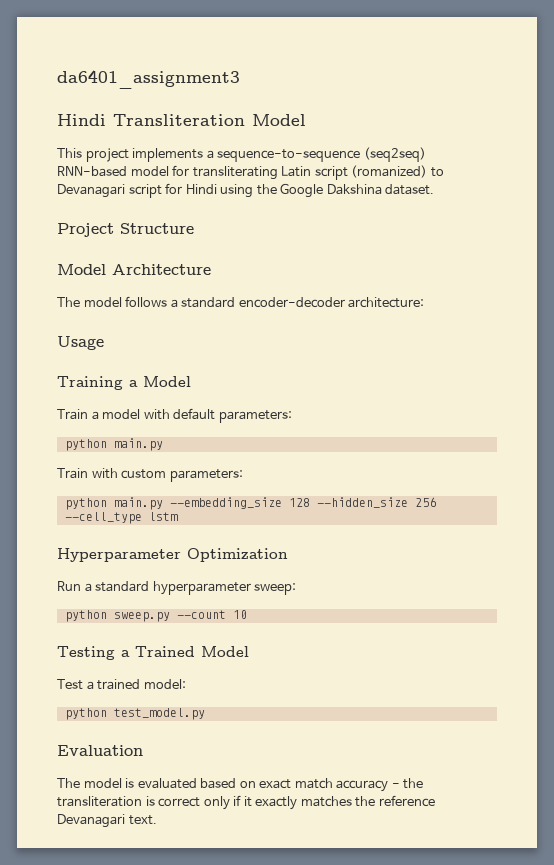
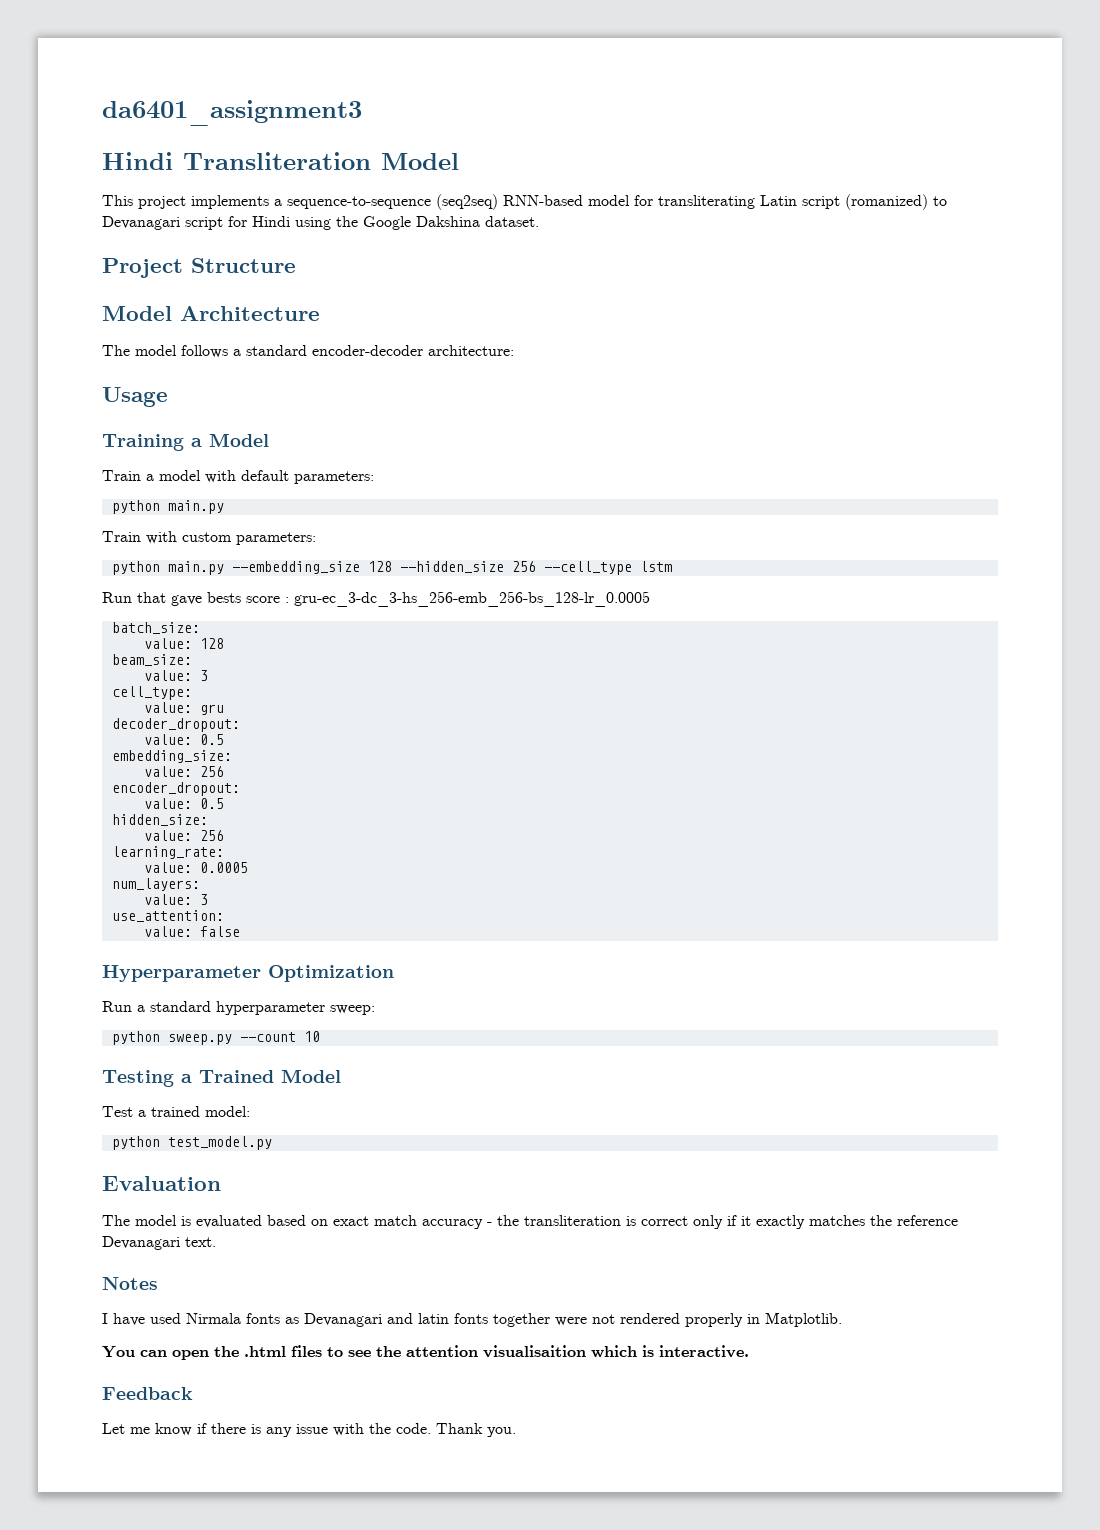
+ Run that gave bests score : gru-ec_3-dc_3-hs_256-emb_256-bs_128-lr_0.0005
+ batch_size:
+ value: 128
+ beam_size:
+ value: 3
+ cell_type:
+ value: gru
+ decoder_dropout:
+ value: 0.5
+ embedding_size:
+ value: 256
+ encoder_dropout:
+ value: 0.5
+ hidden_size:
+ value: 256
+ learning_rate:
+ value: 0.0005
+ num_layers:
+ value: 3
+ use_attention:
+ value: false
+ Notes
+ I have used Nirmala fonts as Devanagari and latin fonts together were not rendered properly in Matplotlib.
+ You can open the .html files to see the attention visualisaition which is interactive.
+ Feedback
+ Let me know if there is any issue with the code. Thank you.

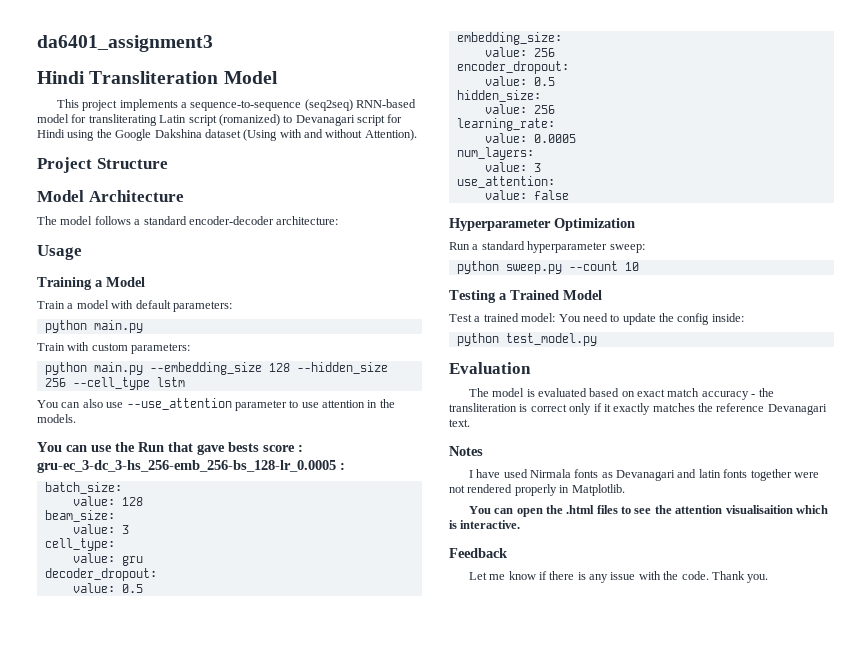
- This project implements a sequence-to-sequence (seq2seq) RNN-based model for transliterating Latin script (romanized) to Devanagari script for Hindi using the Google Dakshina dataset.
+ This project implements a sequence-to-sequence (seq2seq) RNN-based model for transliterating Latin script (romanized) to Devanagari script for Hindi using the Google Dakshina dataset (Using with and without Attention).
- Run that gave bests score : gru-ec_3-dc_3-hs_256-emb_256-bs_128-lr_0.0005
+ You can also use --use_attention parameter to use attention in the models.
+ You can use the Run that gave bests score : gru-ec_3-dc_3-hs_256-emb_256-bs_128-lr_0.0005 :
- Test a trained model:
+ Test a trained model: You need to update the config inside:

